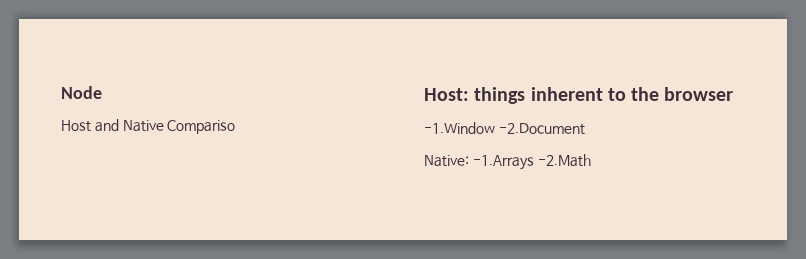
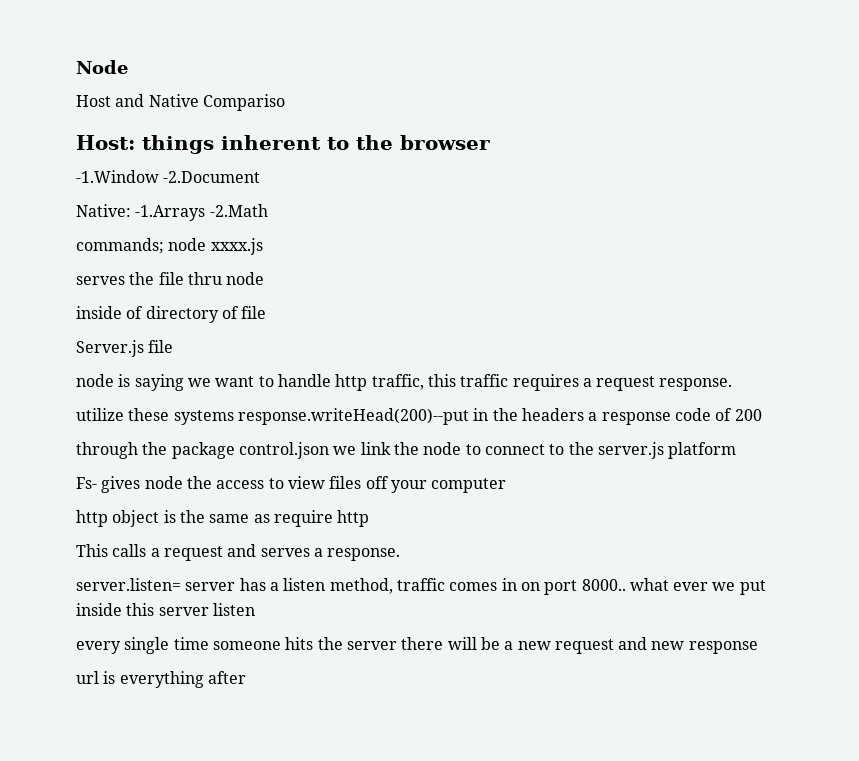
+ commands; node xxxx.js
+ serves the file thru node
+ inside of directory of file
+ Server.js file
+ node is saying we want to handle http traffic, this traffic requires a request response.
+ utilize these systems response.writeHead(200)--put in the headers a response code of 200
+ through the package control.json we link the node to connect to the server.js platform
+ Fs- gives node the access to view files off your computer
+ http object is the same as require http
+ This calls a request and serves a response.
+ server.listen= server has a listen method, traffic comes in on port 8000.. what ever we put inside this server listen
+ every single time someone hits the server there will be a new request and new response
+ url is everything after

